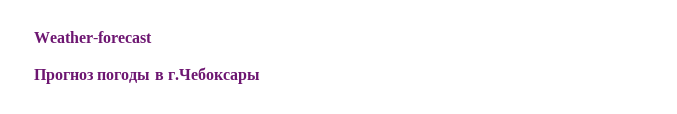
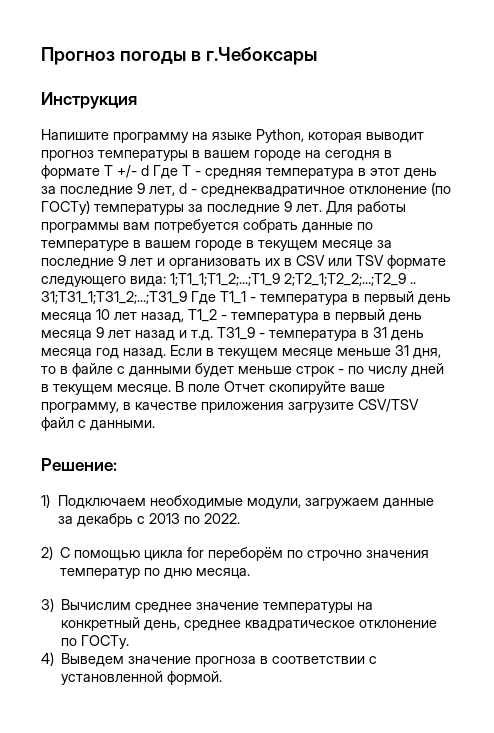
- Weather-forecast
+ Инструкция
+ Напишите программу на языке Python, которая выводит прогноз температуры в вашем городе на сегодня в формате T +/- d Где T - средняя температура в этот день за последние 9 лет, d - среднеквадратичное отклонение (по ГОСТу) температуры за последние 9 лет. Для работы программы вам потребуется собрать данные по температуре в вашем городе в текущем месяце за последние 9 лет и организовать их в CSV или TSV формате следующего вида: 1;T1_1;T1_2;...;T1_9 2;T2_1;T2_2;...;T2_9 .. 31;T31_1;T31_2;...;T31_9 Где T1_1 - температура в первый день месяца 10 лет назад, T1_2 - температура в первый день месяца 9 лет назад и т.д. T31_9 - температура в 31 день месяца год назад. Если в текущем месяце меньше 31 дня, то в файле с данными будет меньше строк - по числу дней в текущем месяце. В поле Отчет скопируйте ваше программу, в качестве приложения загрузите CSV/TSV файл с данными.
+ Решение:
+ 1) Подключаем необходимые модули, загружаем данные за декабрь с 2013 по 2022.
+ 2) С помощью цикла for переборём по строчно значения температур по дню месяца.
+ 3) Вычислим среднее значение температуры на конкретный день, среднее квадратическое отклонение по ГОСТу.
+ 4) Выведем значение прогноза в соответствии с установленной формой.

